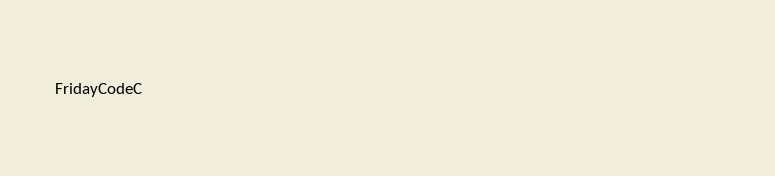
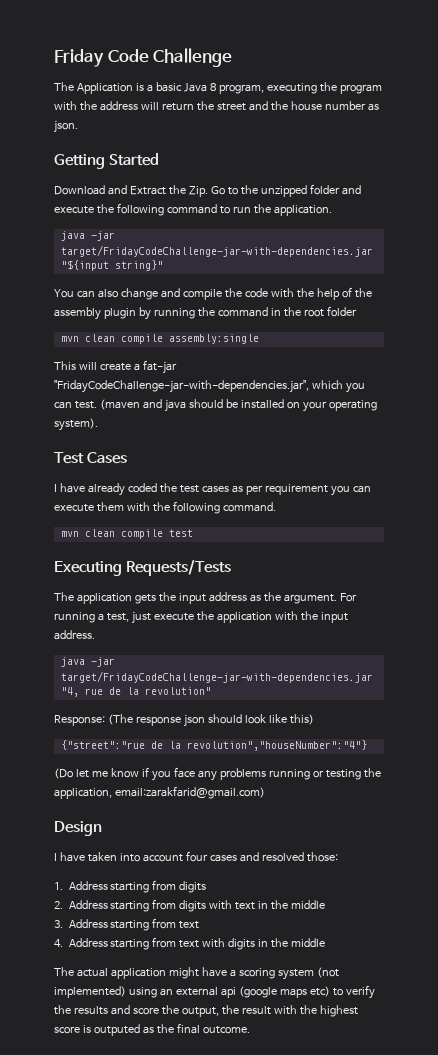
- FridayCodeC
+ Friday Code Challenge
+ The Application is a basic Java 8 program, executing the program with the address will return the street and the house number as json.
+ Getting Started
+ Download and Extract the Zip. Go to the unzipped folder and execute the following command to run the application.
+ java -jar target/FridayCodeChallenge-jar-with-dependencies.jar "${input string}"
+ You can also change and compile the code with the help of the assembly plugin by running the command in the root folder
+ mvn clean compile assembly:single
+ This will create a fat-jar "FridayCodeChallenge-jar-with-dependencies.jar", which you can test. (maven and java should be installed on your operating system).
+ Test Cases
+ I have already coded the test cases as per requirement you can execute them with the following command.
+ mvn clean compile test
+ Executing Requests/Tests
+ The application gets the input address as the argument. For running a test, just execute the application with the input address.
+ java -jar target/FridayCodeChallenge-jar-with-dependencies.jar "4, rue de la revolution"
+ Response: (The response json should look like this)
+ {"street":"rue de la revolution","houseNumber":"4"}
+ (Do let me know if you face any problems running or testing the application, email:zarakfarid@gmail.com)
+ Design
+ I have taken into account four cases and resolved those:
+ 1. Address starting from digits
+ 2. Address starting from digits with text in the middle
+ 3. Address starting from text
+ 4. Address starting from text with digits in the middle
+ The actual application might have a scoring system (not implemented) using an external api (google maps etc) to verify the results and score the output, the result with the highest score is outputed as the final outcome.

